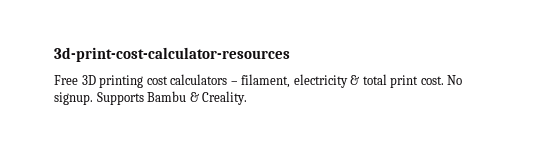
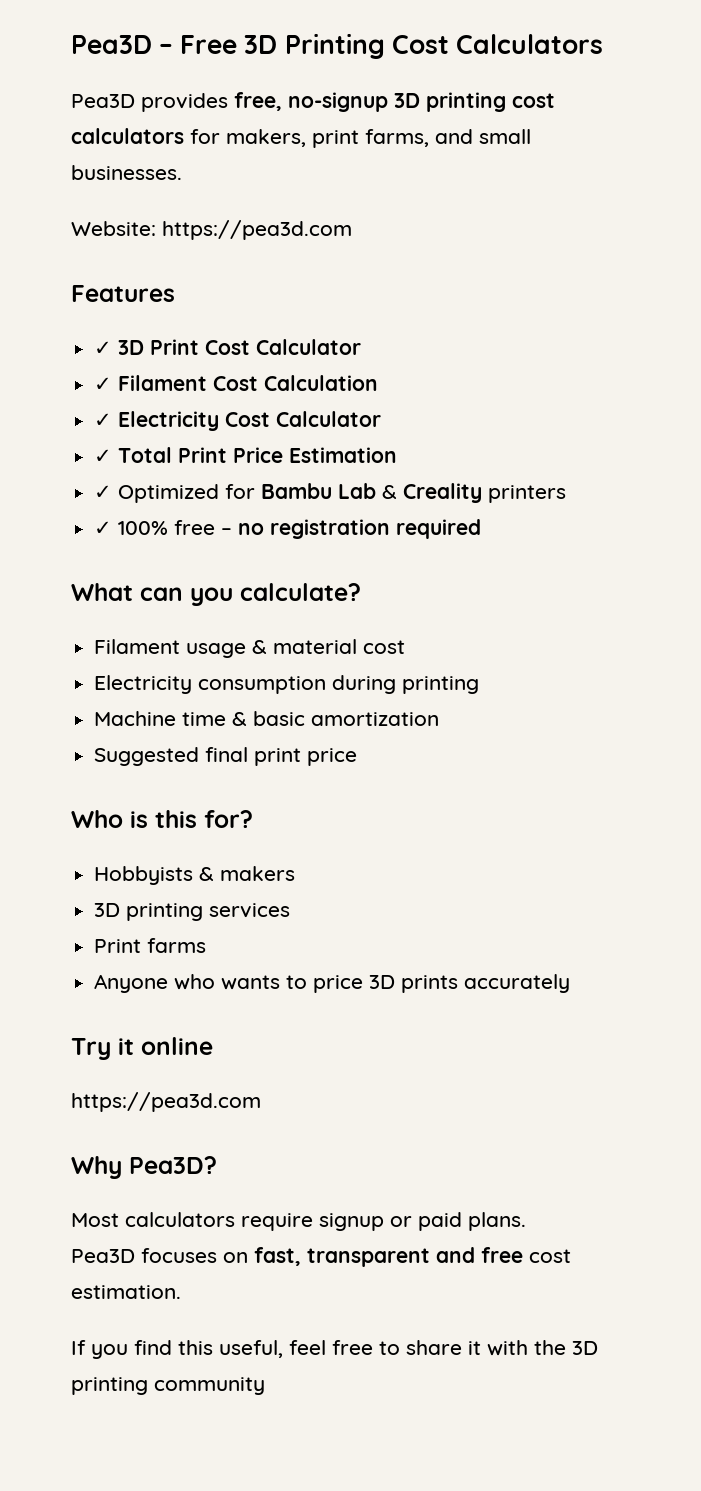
- 3d-print-cost-calculator-resources
- Free 3D printing cost calculators – filament, electricity & total print cost. No signup. Supports Bambu & Creality.
+ Pea3D – Free 3D Printing Cost Calculators
+ Pea3D provides free, no-signup 3D printing cost calculators for makers, print farms, and small businesses.
+ Website: https://pea3d.com
+ Features
+ ✓ 3D Print Cost Calculator
+ ✓ Filament Cost Calculation
+ ✓ Electricity Cost Calculator
+ ✓ Total Print Price Estimation
+ ✓ Optimized for Bambu Lab & Creality printers
+ ✓ 100% free – no registration required
+ What can you calculate?
+ Filament usage & material cost
+ Electricity consumption during printing
+ Machine time & basic amortization
+ Suggested final print price
+ Who is this for?
+ Hobbyists & makers
+ 3D printing services
+ Print farms
+ Anyone who wants to price 3D prints accurately
+ Try it online
+ https://pea3d.com
+ Why Pea3D?
+ Most calculators require signup or paid plans.
+ Pea3D focuses on fast, transparent and free cost estimation.
+ If you find this useful, feel free to share it with the 3D printing community

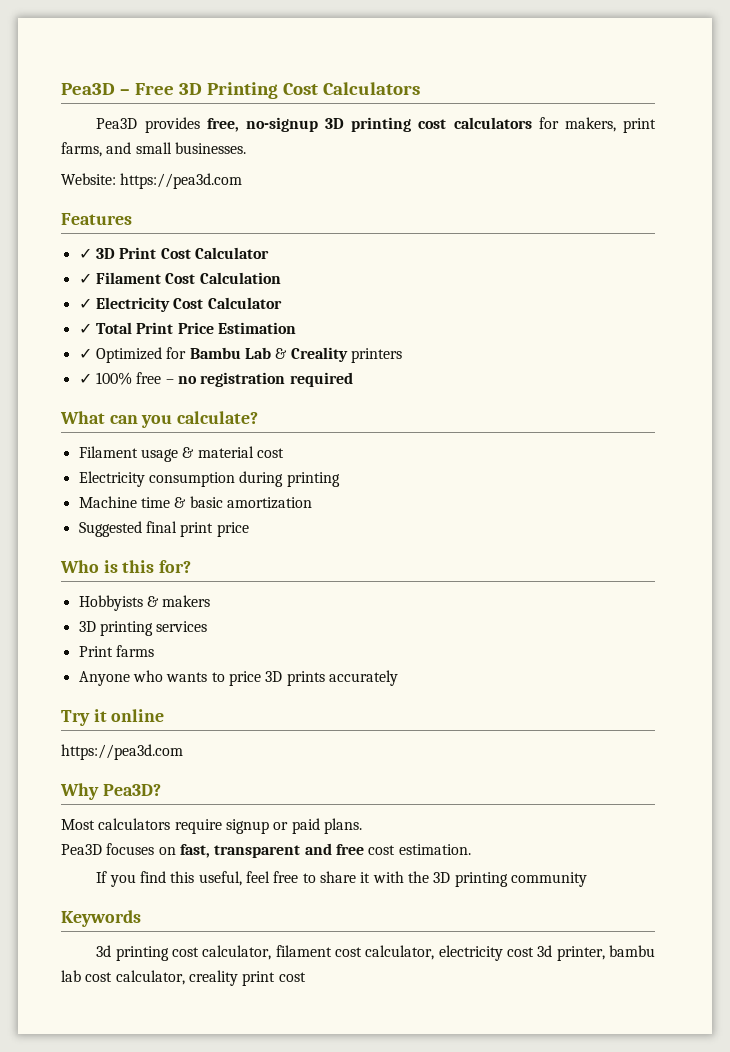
+ Keywords
+ 3d printing cost calculator, filament cost calculator, electricity cost 3d printer, bambu lab cost calculator, creality print cost

